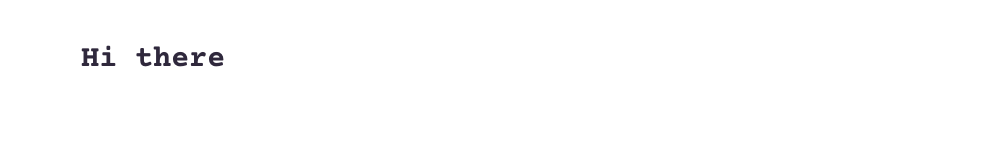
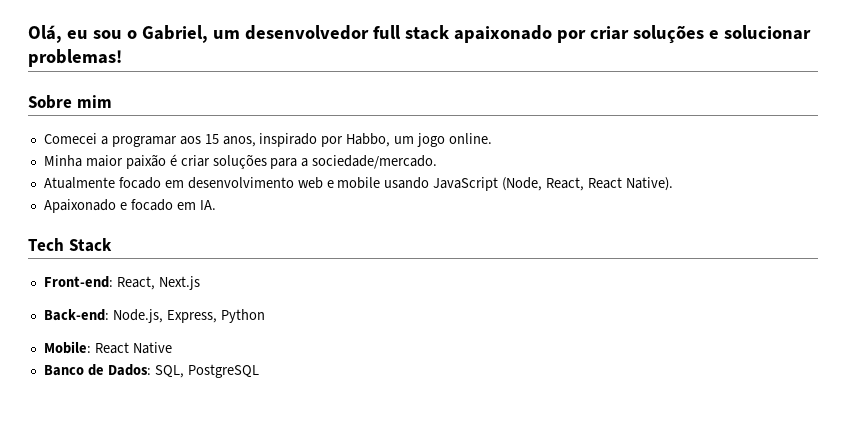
- Hi there
+ Olá, eu sou o Gabriel, um desenvolvedor full stack apaixonado por criar soluções e solucionar problemas!
+ Sobre mim
+ Comecei a programar aos 15 anos, inspirado por Habbo, um jogo online.
+ Minha maior paixão é criar soluções para a sociedade/mercado.
+ Atualmente focado em desenvolvimento web e mobile usando JavaScript (Node, React, React Native).
+ Apaixonado e focado em IA.
+ Tech Stack
+ Front-end: React, Next.js
+ Back-end: Node.js, Express, Python
+ Mobile: React Native
+ Banco de Dados: SQL, PostgreSQL

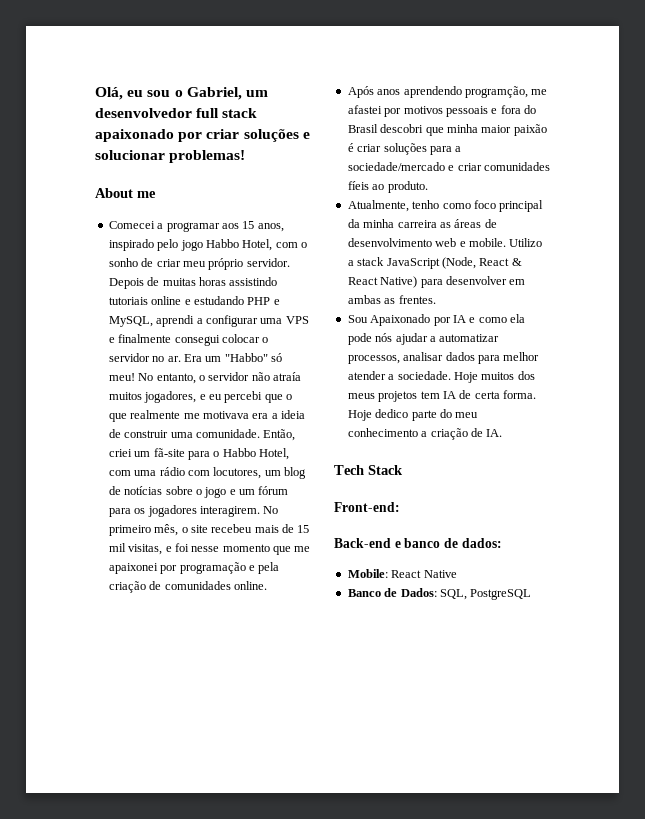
- Sobre mim
+ About me
- Comecei a programar aos 15 anos, inspirado por Habbo, um jogo online.
- Minha maior paixão é criar soluções para a sociedade/mercado.
- Atualmente focado em desenvolvimento web e mobile usando JavaScript (Node, React, React Native).
- Apaixonado e focado em IA.
+ Comecei a programar aos 15 anos, inspirado pelo jogo Habbo Hotel, com o sonho de criar meu próprio servidor. Depois de muitas horas assistindo tutoriais online e estudando PHP e MySQL, aprendi a configurar uma VPS e finalmente consegui colocar o servidor no ar. Era um "Habbo" só meu! No entanto, o servidor não atraía muitos jogadores, e eu percebi que o que realmente me motivava era a ideia de construir uma comunidade. Então, criei um fã-site para o Habbo Hotel, com uma rádio com locutores, um blog de notícias sobre o jogo e um fórum para os jogadores interagirem. No primeiro mês, o site recebeu mais de 15 mil visitas, e foi nesse momento que me apaixonei por programação e pela criação de comunidades online.
+ Após anos aprendendo programção, me afastei por motivos pessoais e fora do Brasil descobri que minha maior paixão é criar soluções para a sociedade/mercado e criar comunidades fíeis ao produto.
+ Atualmente, tenho como foco principal da minha carreira as áreas de desenvolvimento web e mobile. Utilizo a stack JavaScript (Node, React & React Native) para desenvolver em ambas as frentes.
+ Sou Apaixonado por IA e como ela pode nós ajudar a automatizar processos, analisar dados para melhor atender a sociedade. Hoje muitos dos meus projetos tem IA de certa forma. Hoje dedico parte do meu conhecimento a criação de IA.
  Tech Stack
- Front-end: React, Next.js
- Back-end: Node.js, Express, Python
+ Front-end:
+ Back-end e banco de dados:

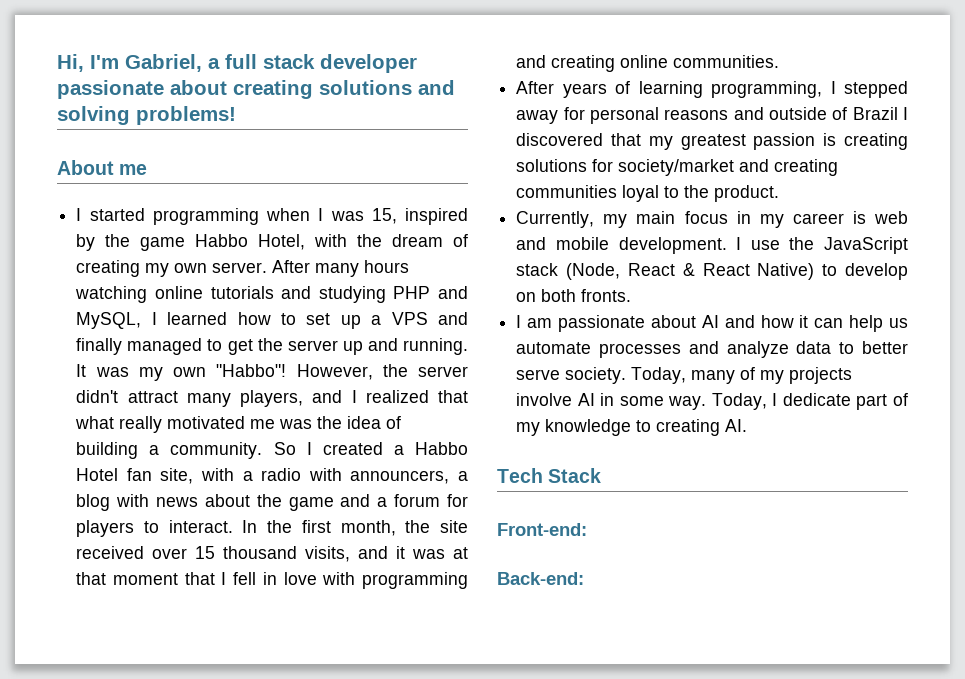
- Olá, eu sou o Gabriel, um desenvolvedor full stack apaixonado por criar soluções e solucionar problemas!
+ Hi, I'm Gabriel, a full stack developer passionate about creating solutions and solving problems!
  About me
- Comecei a programar aos 15 anos, inspirado pelo jogo Habbo Hotel, com o sonho de criar meu próprio servidor. Depois de muitas horas assistindo tutoriais online e estudando PHP e MySQL, aprendi a configurar uma VPS e finalmente consegui colocar o servidor no ar. Era um "Habbo" só meu! No entanto, o servidor não atraía muitos jogadores, e eu percebi que o que realmente me motivava era a ideia de construir uma comunidade. Então, criei um fã-site para o Habbo Hotel, com uma rádio com locutores, um blog de notícias sobre o jogo e um fórum para os jogadores interagirem. No primeiro mês, o site recebeu mais de 15 mil visitas, e foi nesse momento que me apaixonei por programação e pela criação de comunidades online.
- Após anos aprendendo programção, me afastei por motivos pessoais e fora do Brasil descobri que minha maior paixão é criar soluções para a sociedade/mercado e criar comunidades fíeis ao produto.
- Atualmente, tenho como foco principal da minha carreira as áreas de desenvolvimento web e mobile. Utilizo a stack JavaScript (Node, React & React Native) para desenvolver em ambas as frentes.
- Sou Apaixonado por IA e como ela pode nós ajudar a automatizar processos, analisar dados para melhor atender a sociedade. Hoje muitos dos meus projetos tem IA de certa forma. Hoje dedico parte do meu conhecimento a criação de IA.
+ I started programming when I was 15, inspired by the game Habbo Hotel, with the dream of creating my own server. After many hours watching online tutorials and studying PHP and MySQL, I learned how to set up a VPS and finally managed to get the server up and running. It was my own "Habbo"! However, the server didn't attract many players, and I realized that what really motivated me was the idea of building a community. So I created a Habbo Hotel fan site, with a radio with announcers, a blog with news about the game and a forum for players to interact. In the first month, the site received over 15 thousand visits, and it was at that moment that I fell in love with programming and creating online communities.
+ After years of learning programming, I stepped away for personal reasons and outside of Brazil I discovered that my greatest passion is creating solutions for society/market and creating communities loyal to the product.
+ Currently, my main focus in my career is web and mobile development. I use the JavaScript stack (Node, React & React Native) to develop on both fronts.
+ I am passionate about AI and how it can help us automate processes and analyze data to better serve society. Today, many of my projects involve AI in some way. Today, I dedicate part of my knowledge to creating AI.
  Tech Stack
  Front-end:
- Back-end e banco de dados:
- Mobile: React Native
- Banco de Dados: SQL, PostgreSQL
+ Back-end:

